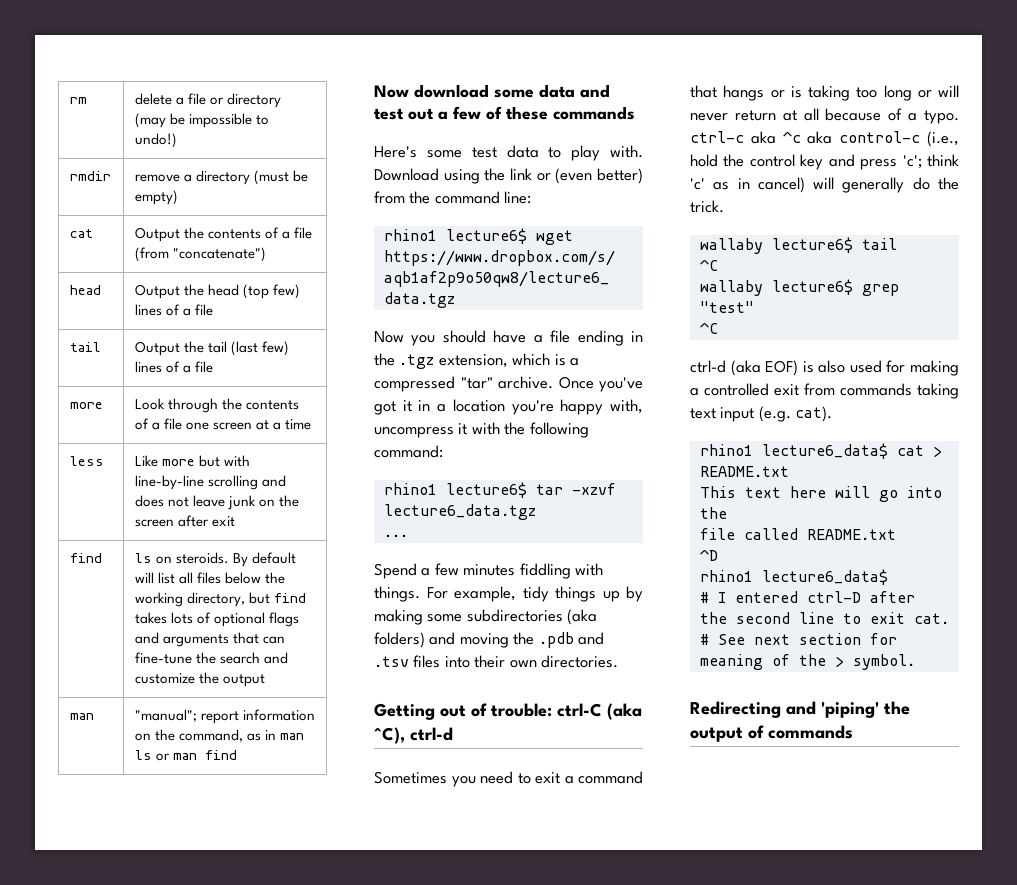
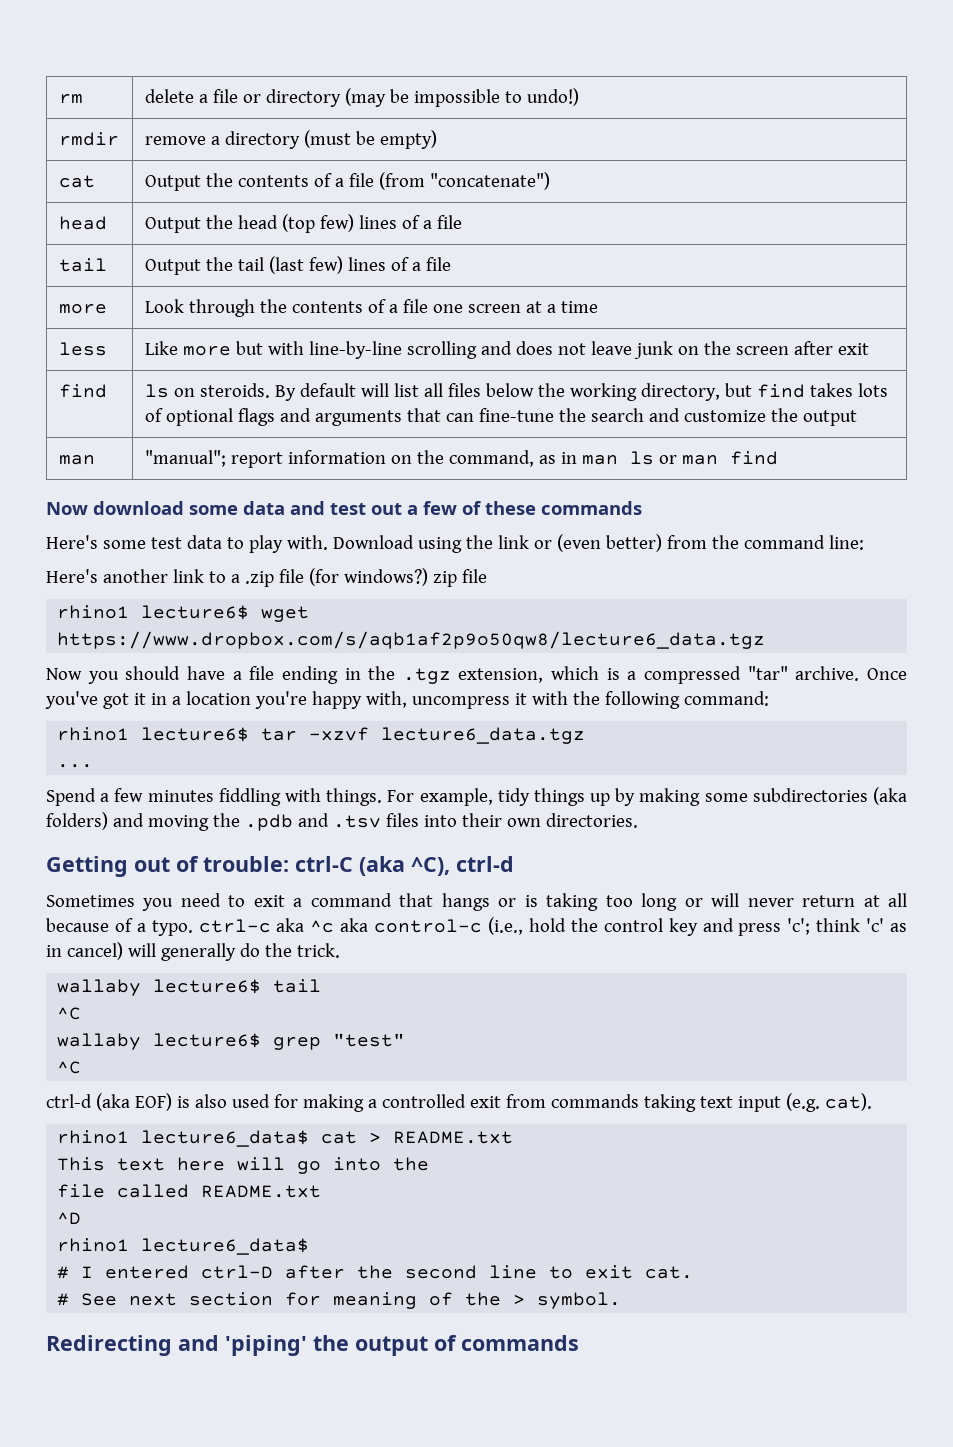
+ Here's another link to a .zip file (for windows?) zip file

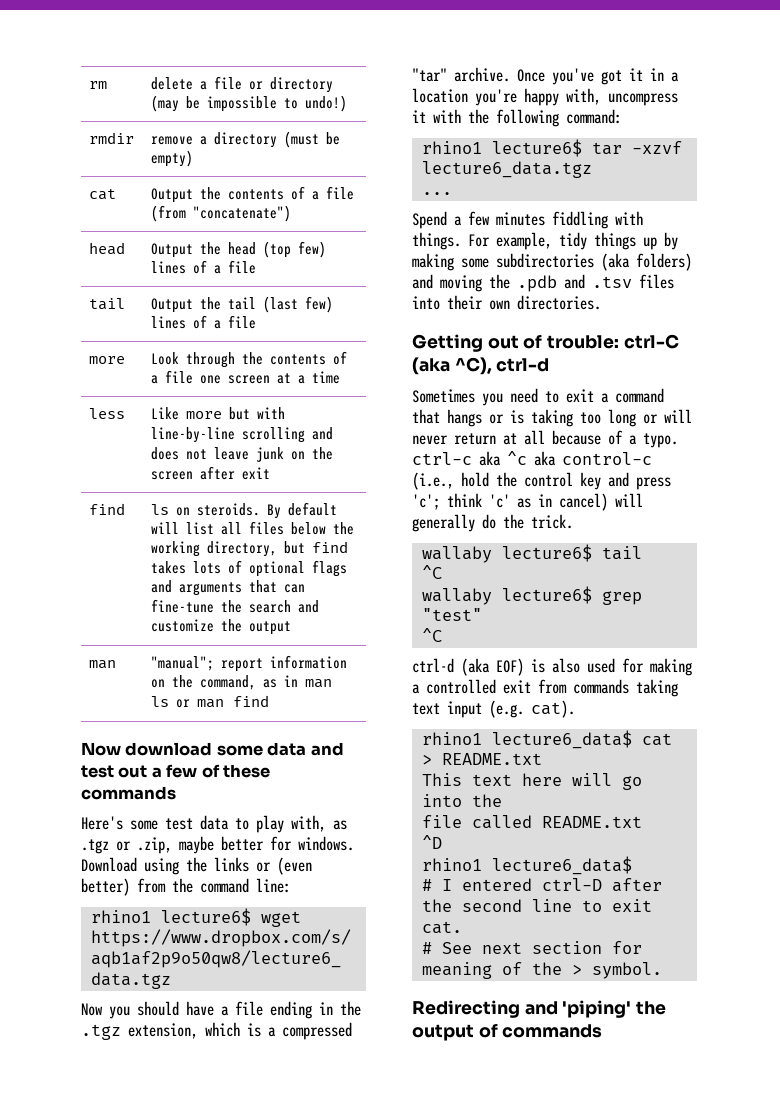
- Here's some test data to play with.
+ Here's some test data to play with, as .tgz or .zip, maybe better for windows.
- Download using the link or (even better) from the command line:
+ Download using the links or (even better) from the command line:
- Here's another link to a .zip file (for windows?) zip file

